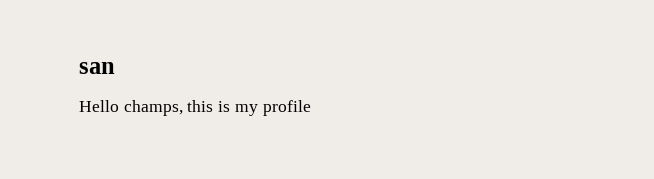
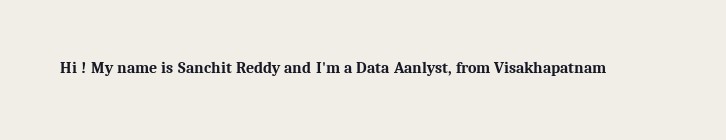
- san
- Hello champs, this is my profile
+ Hi ! My name is Sanchit Reddy and I'm a Data Aanlyst, from Visakhapatnam

